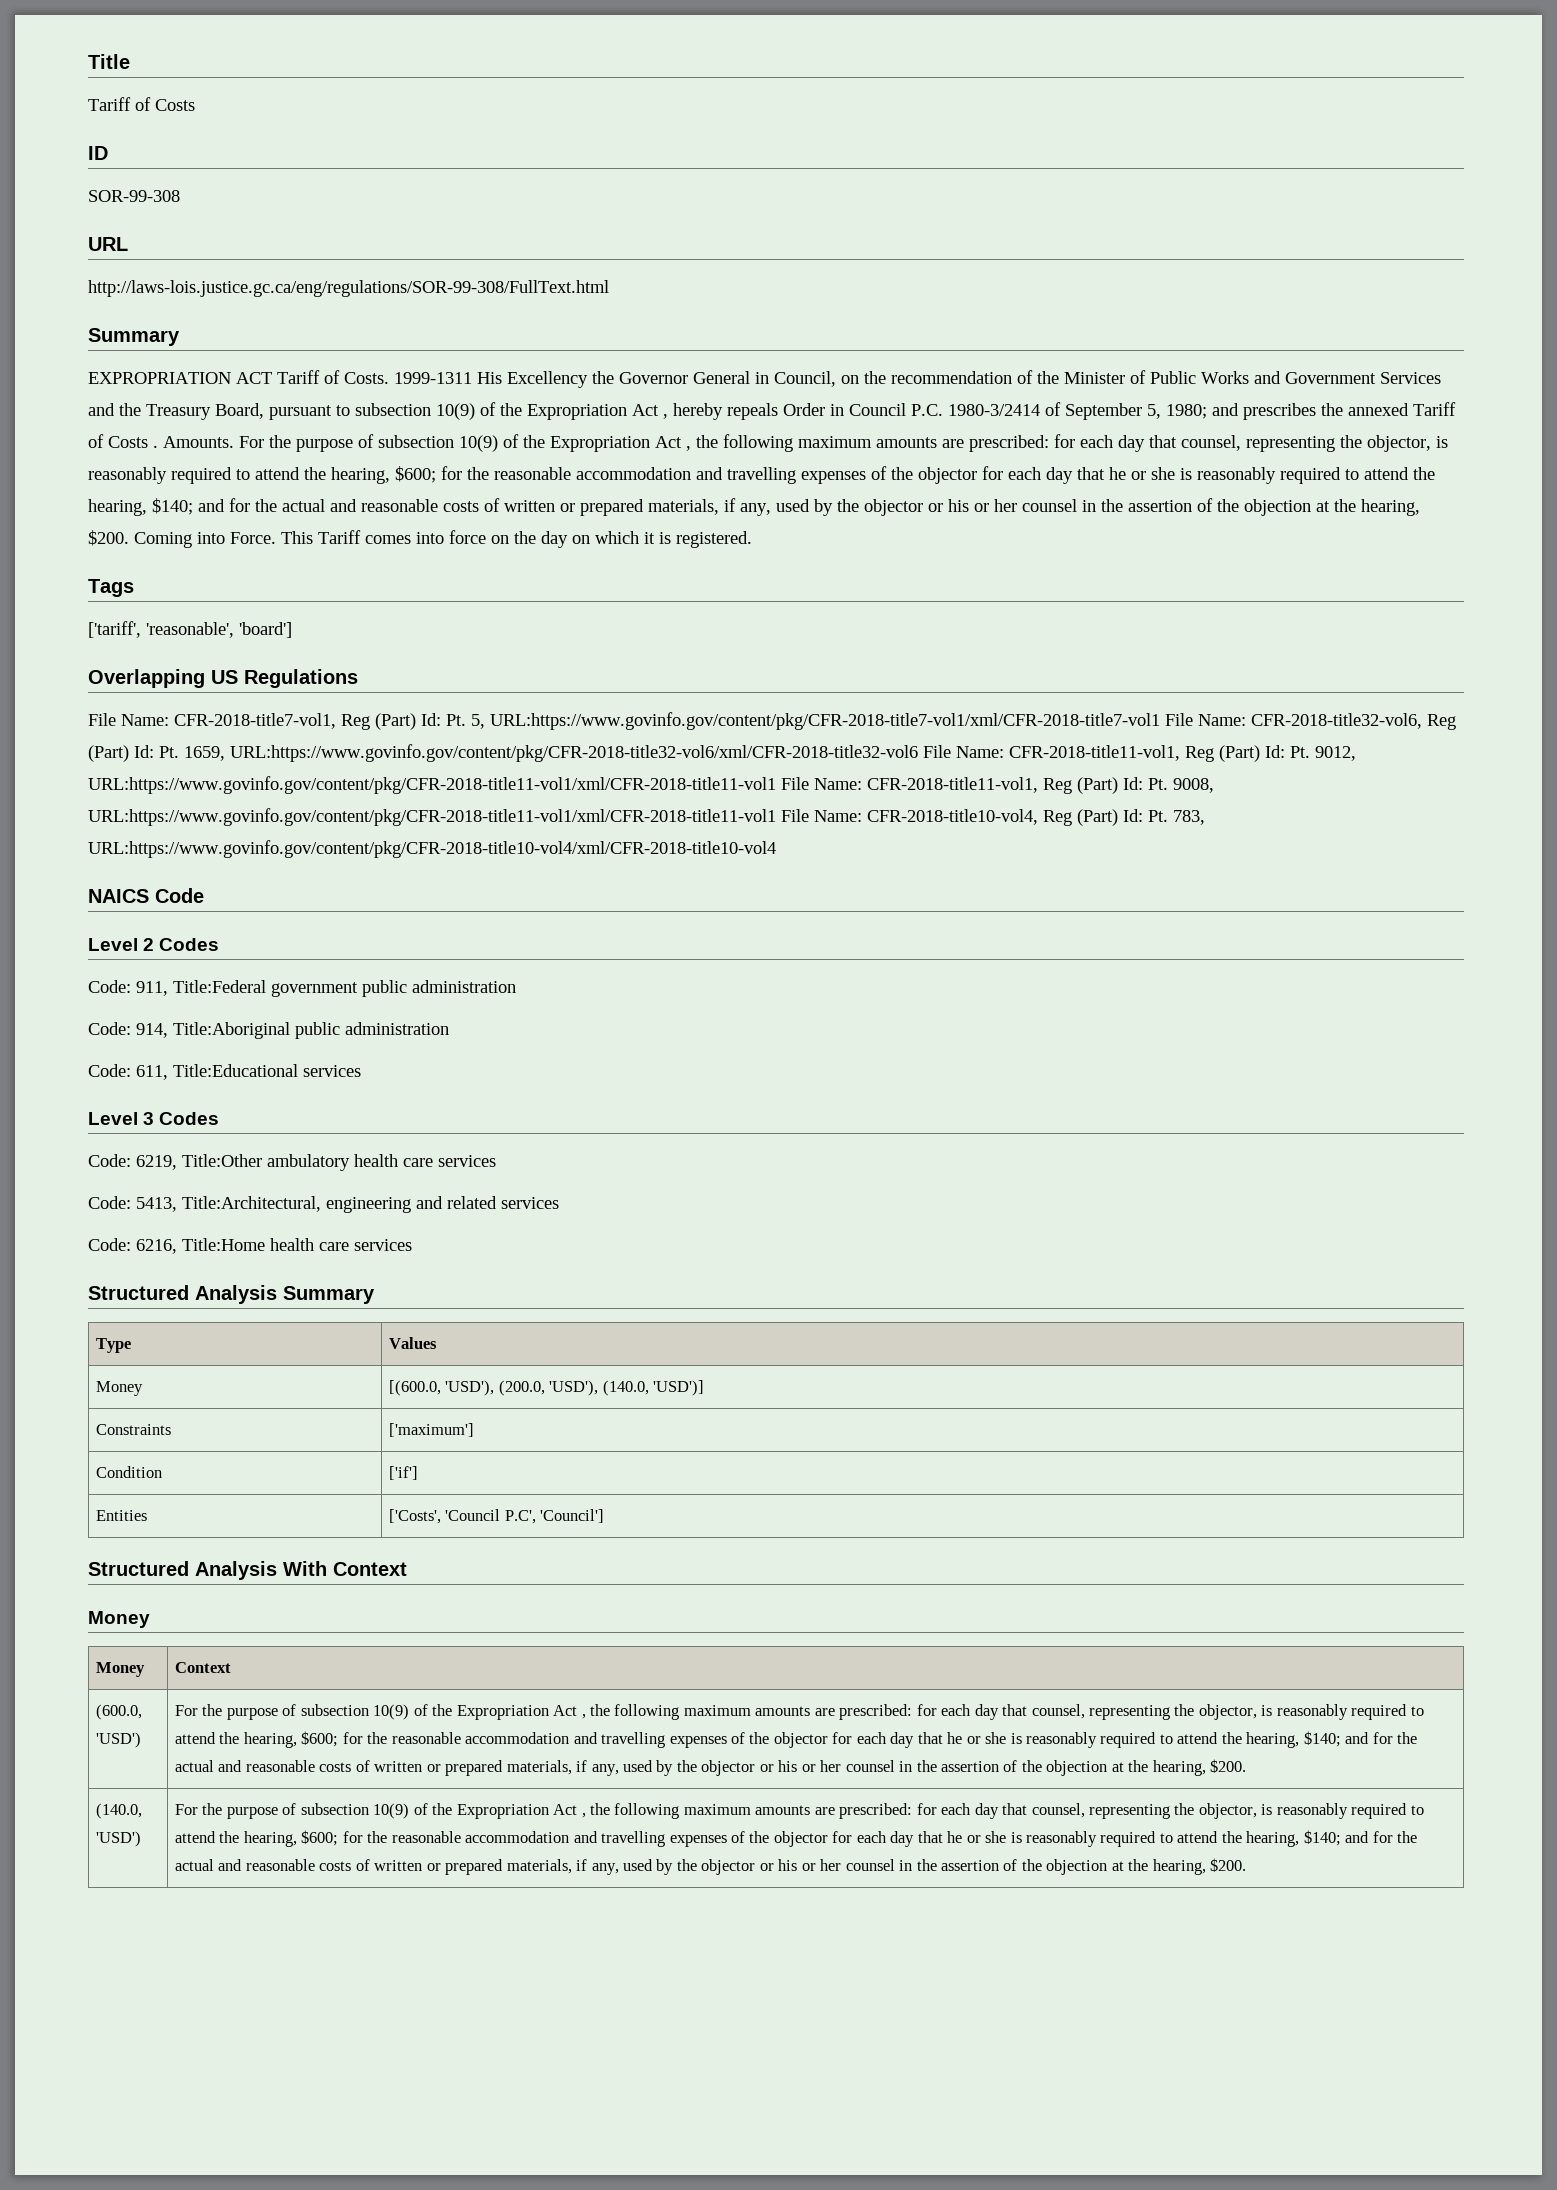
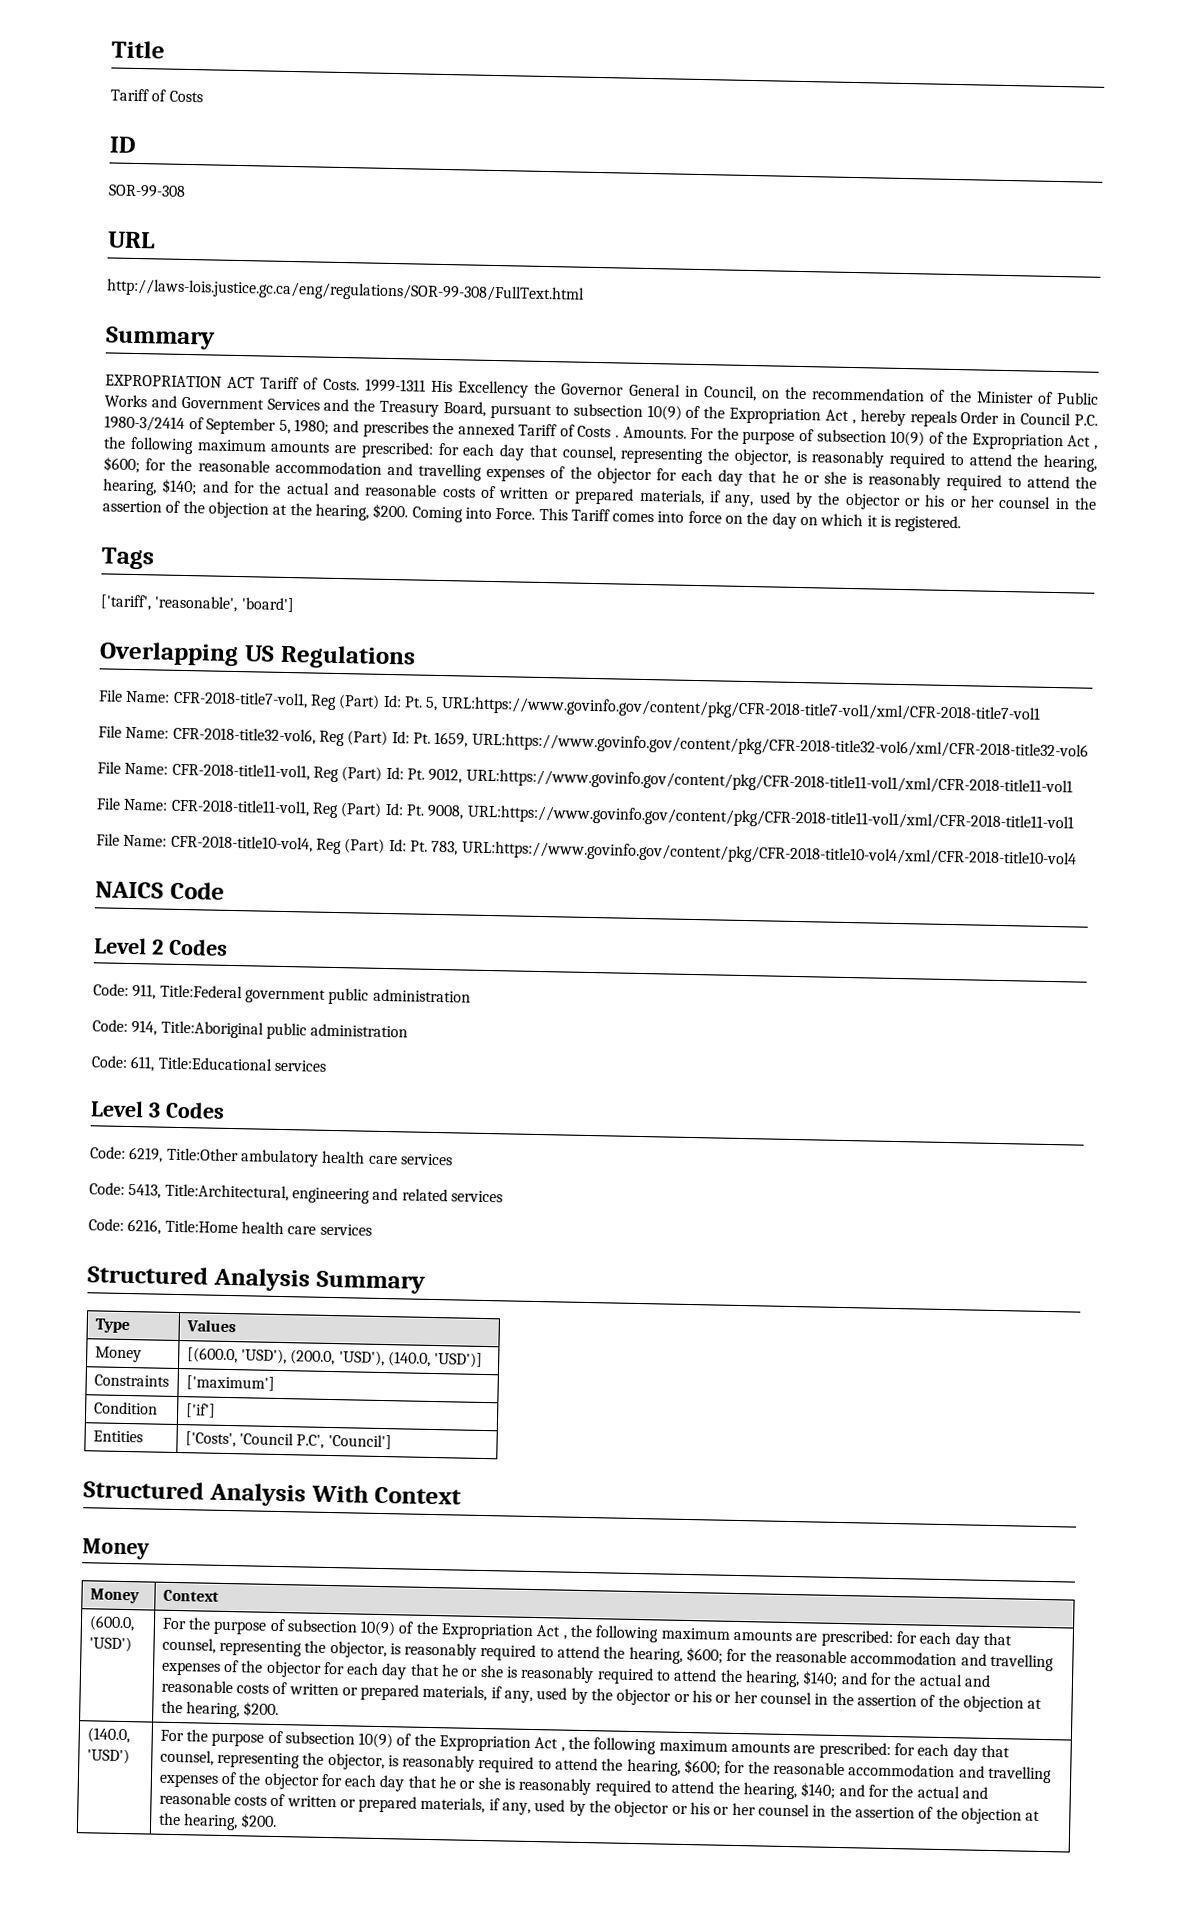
- File Name: CFR-2018-title7-vol1, Reg (Part) Id: Pt. 5, URL:https://www.govinfo.gov/content/pkg/CFR-2018-title7-vol1/xml/CFR-2018-title7-vol1 File Name: CFR-2018-title32-vol6, Reg (Part) Id: Pt. 1659, URL:https://www.govinfo.gov/content/pkg/CFR-2018-title32-vol6/xml/CFR-2018-title32-vol6 File Name: CFR-2018-title11-vol1, Reg (Part) Id: Pt. 9012, URL:https://www.govinfo.gov/content/pkg/CFR-2018-title11-vol1/xml/CFR-2018-title11-vol1 File Name: CFR-2018-title11-vol1, Reg (Part) Id: Pt. 9008, URL:https://www.govinfo.gov/content/pkg/CFR-2018-title11-vol1/xml/CFR-2018-title11-vol1 File Name: CFR-2018-title10-vol4, Reg (Part) Id: Pt. 783, URL:https://www.govinfo.gov/content/pkg/CFR-2018-title10-vol4/xml/CFR-2018-title10-vol4
+ File Name: CFR-2018-title7-vol1, Reg (Part) Id: Pt. 5, URL:https://www.govinfo.gov/content/pkg/CFR-2018-title7-vol1/xml/CFR-2018-title7-vol1
+ File Name: CFR-2018-title32-vol6, Reg (Part) Id: Pt. 1659, URL:https://www.govinfo.gov/content/pkg/CFR-2018-title32-vol6/xml/CFR-2018-title32-vol6
+ File Name: CFR-2018-title11-vol1, Reg (Part) Id: Pt. 9012, URL:https://www.govinfo.gov/content/pkg/CFR-2018-title11-vol1/xml/CFR-2018-title11-vol1
+ File Name: CFR-2018-title11-vol1, Reg (Part) Id: Pt. 9008, URL:https://www.govinfo.gov/content/pkg/CFR-2018-title11-vol1/xml/CFR-2018-title11-vol1
+ File Name: CFR-2018-title10-vol4, Reg (Part) Id: Pt. 783, URL:https://www.govinfo.gov/content/pkg/CFR-2018-title10-vol4/xml/CFR-2018-title10-vol4

